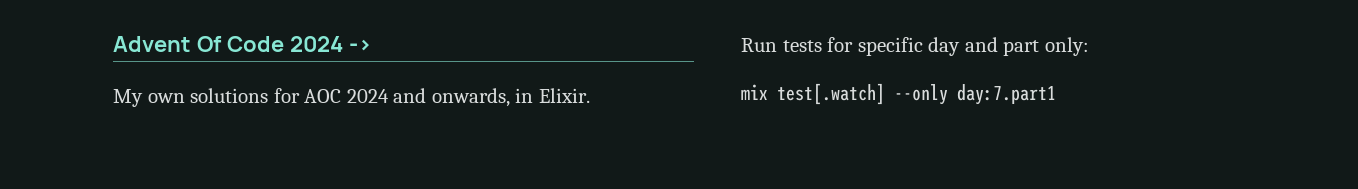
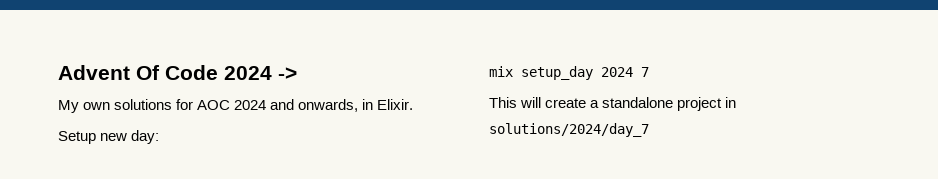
- Run tests for specific day and part only:
- mix test[.watch] --only day:7.part1
+ Setup new day:
+ mix setup_day 2024 7
+ This will create a standalone project in solutions/2024/day_7

